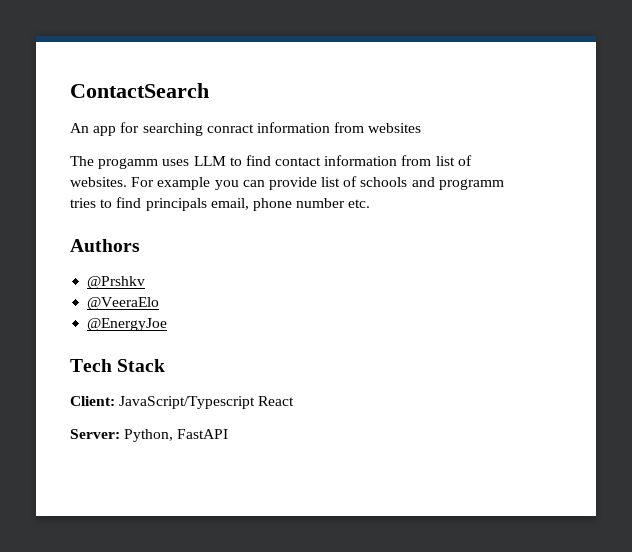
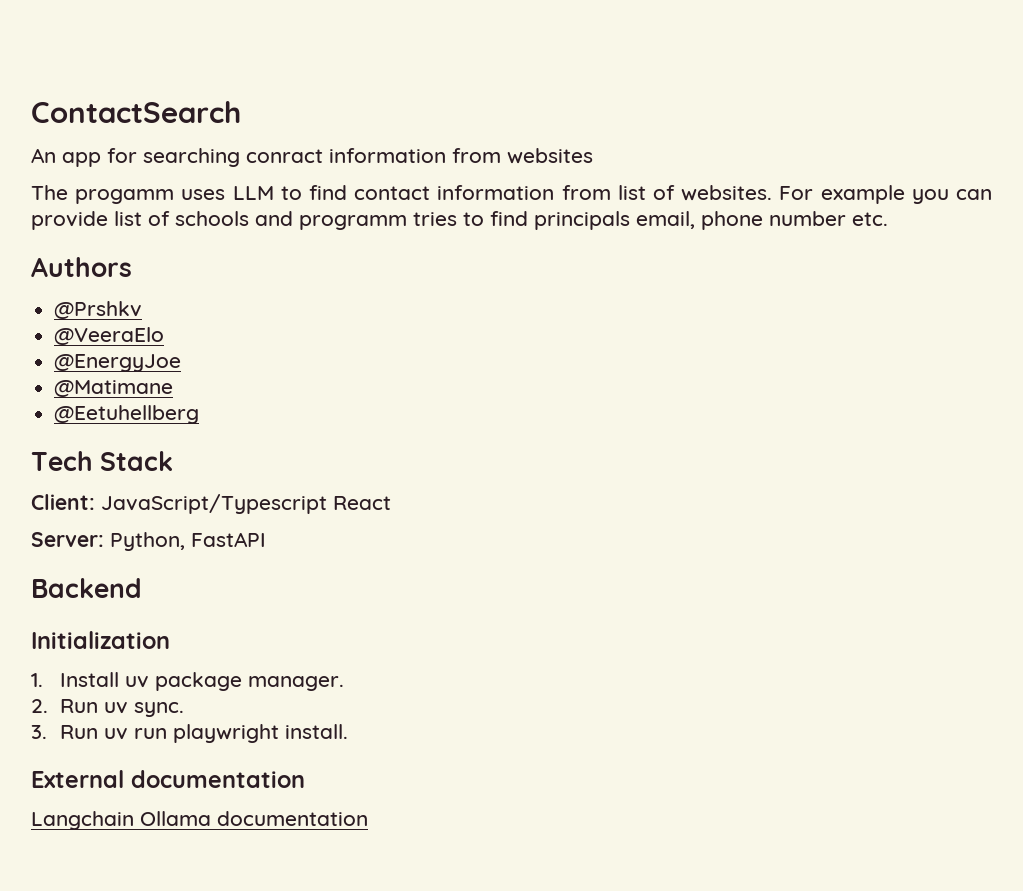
+ @Matimane
+ @Eetuhellberg
+ Backend
+ Initialization
+ 1. Install uv package manager.
+ 2. Run uv sync.
+ 3. Run uv run playwright install.
+ External documentation
+ Langchain Ollama documentation

